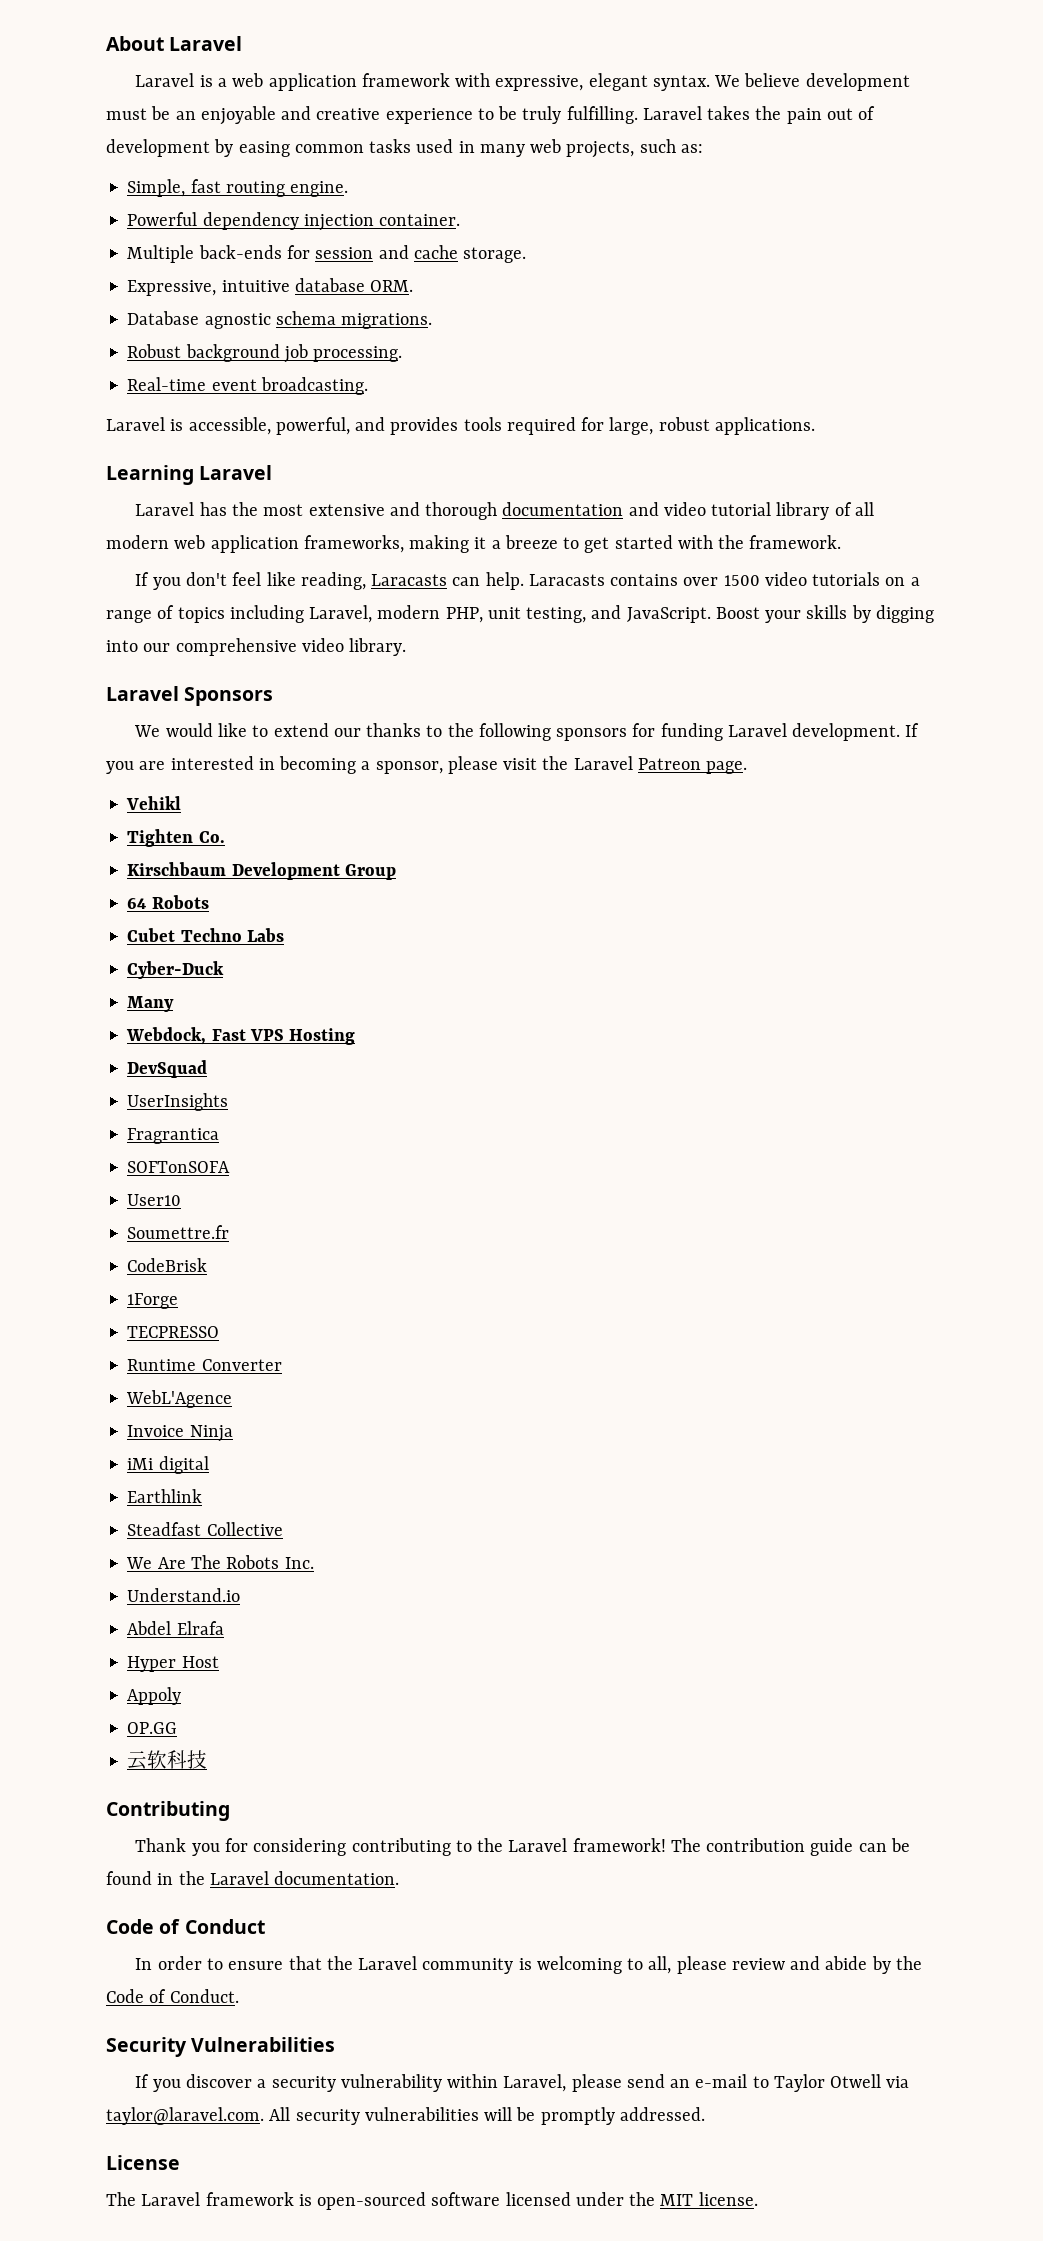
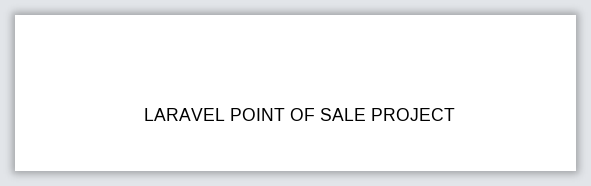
- About Laravel
- Laravel is a web application framework with expressive, elegant syntax. We believe development must be an enjoyable and creative experience to be truly fulfilling. Laravel takes the pain out of development by easing common tasks used in many web projects, such as:
- Simple, fast routing engine.
- Powerful dependency injection container.
- Multiple back-ends for session and cache storage.
- Expressive, intuitive database ORM.
- Database agnostic schema migrations.
- Robust background job processing.
- Real-time event broadcasting.
- Laravel is accessible, powerful, and provides tools required for large, robust applications.
- Learning Laravel
- Laravel has the most extensive and thorough documentation and video tutorial library of all modern web application frameworks, making it a breeze to get started with the framework.
- If you don't feel like reading, Laracasts can help. Laracasts contains over 1500 video tutorials on a range of topics including Laravel, modern PHP, unit testing, and JavaScript. Boost your skills by digging into our comprehensive video library.
- Laravel Sponsors
- We would like to extend our thanks to the following sponsors for funding Laravel development. If you are interested in becoming a sponsor, please visit the Laravel Patreon page.
- Vehikl
- Tighten Co.
- Kirschbaum Development Group
- 64 Robots
- Cubet Techno Labs
- Cyber-Duck
- Many
- Webdock, Fast VPS Hosting
- DevSquad
- UserInsights
- Fragrantica
- SOFTonSOFA
- User10
- Soumettre.fr
- CodeBrisk
- 1Forge
- TECPRESSO
- Runtime Converter
- WebL'Agence
- Invoice Ninja
- iMi digital
- Earthlink
- Steadfast Collective
- We Are The Robots Inc.
- Understand.io
- Abdel Elrafa
- Hyper Host
- Appoly
- OP.GG
- 云软科技
- Contributing
- Thank you for considering contributing to the Laravel framework! The contribution guide can be found in the Laravel documentation.
- Code of Conduct
- In order to ensure that the Laravel community is welcoming to all, please review and abide by the Code of Conduct.
- Security Vulnerabilities
- If you discover a security vulnerability within Laravel, please send an e-mail to Taylor Otwell via taylor@laravel.com. All security vulnerabilities will be promptly addressed.
- License
- The Laravel framework is open-sourced software licensed under the MIT license.
+ LARAVEL POINT OF SALE PROJECT

